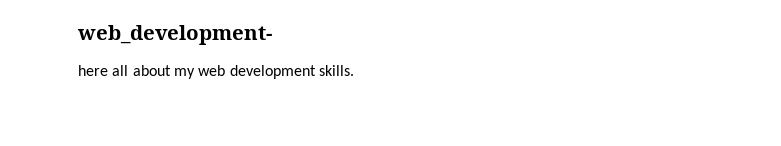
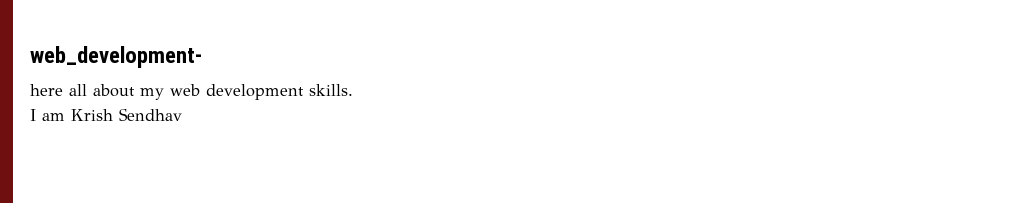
+ I am Krish Sendhav

